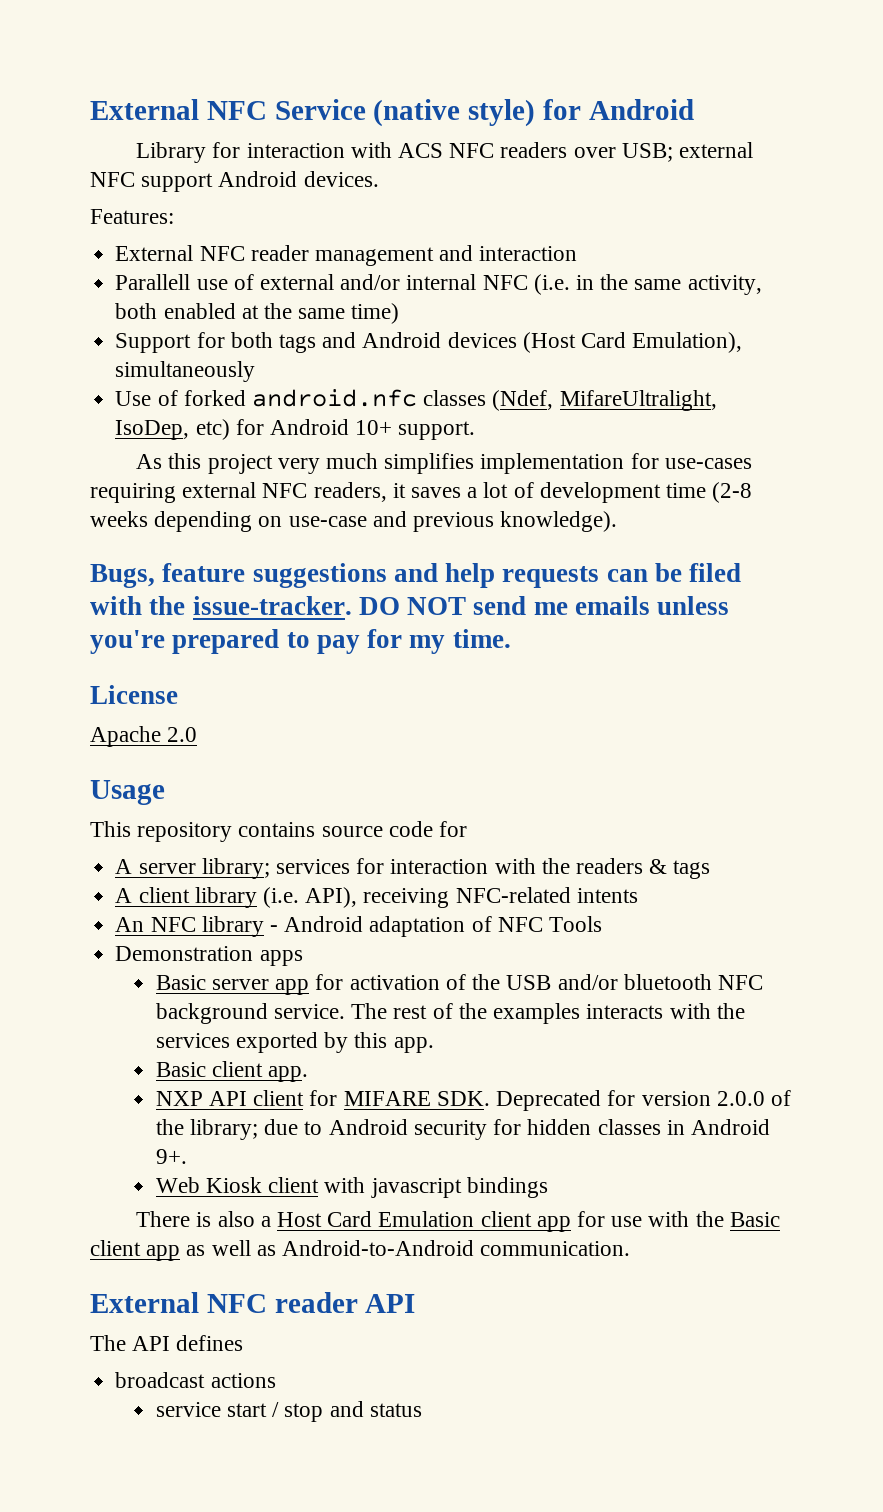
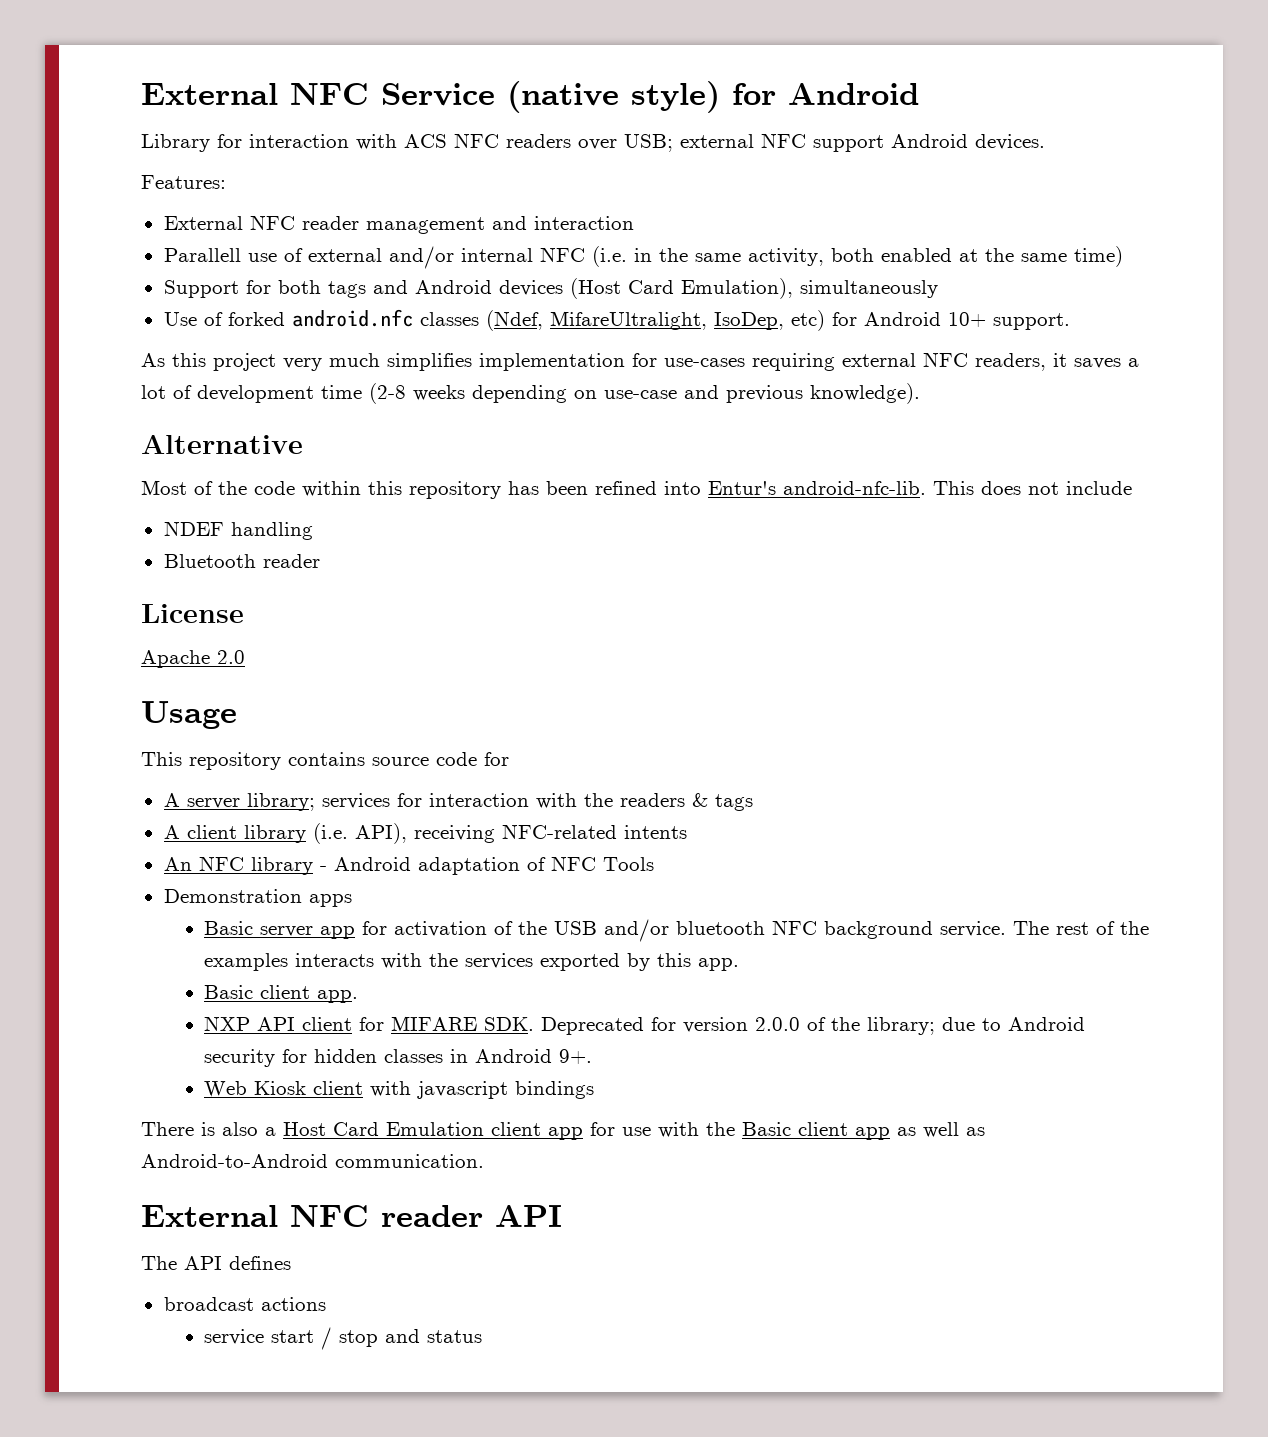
- Bugs, feature suggestions and help requests can be filed with the issue-tracker. DO NOT send me emails unless you're prepared to pay for my time.
+ Alternative
+ Most of the code within this repository has been refined into Entur's android-nfc-lib. This does not include
+ NDEF handling
+ Bluetooth reader

